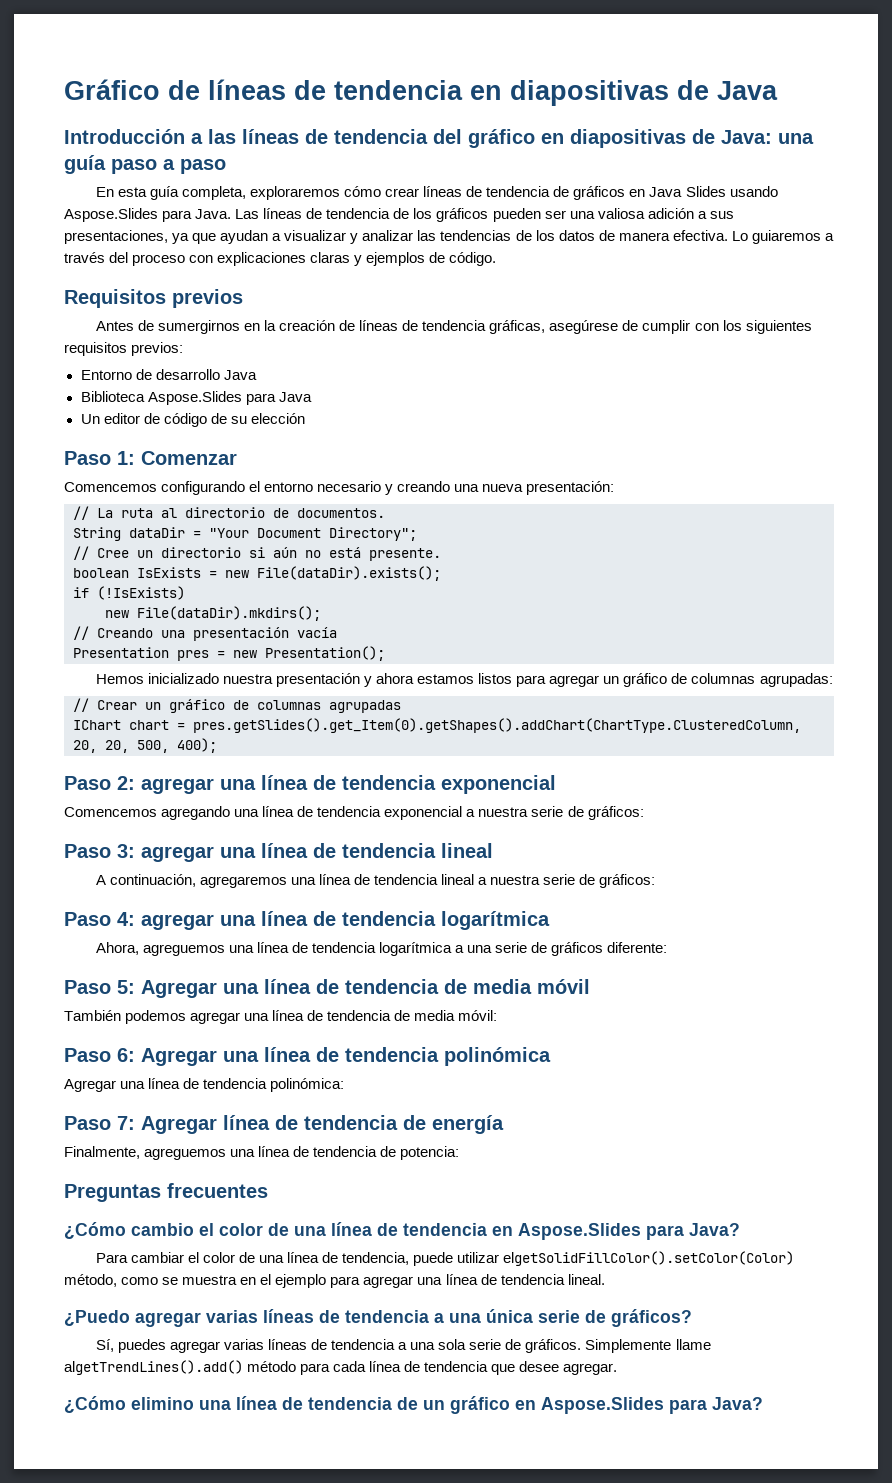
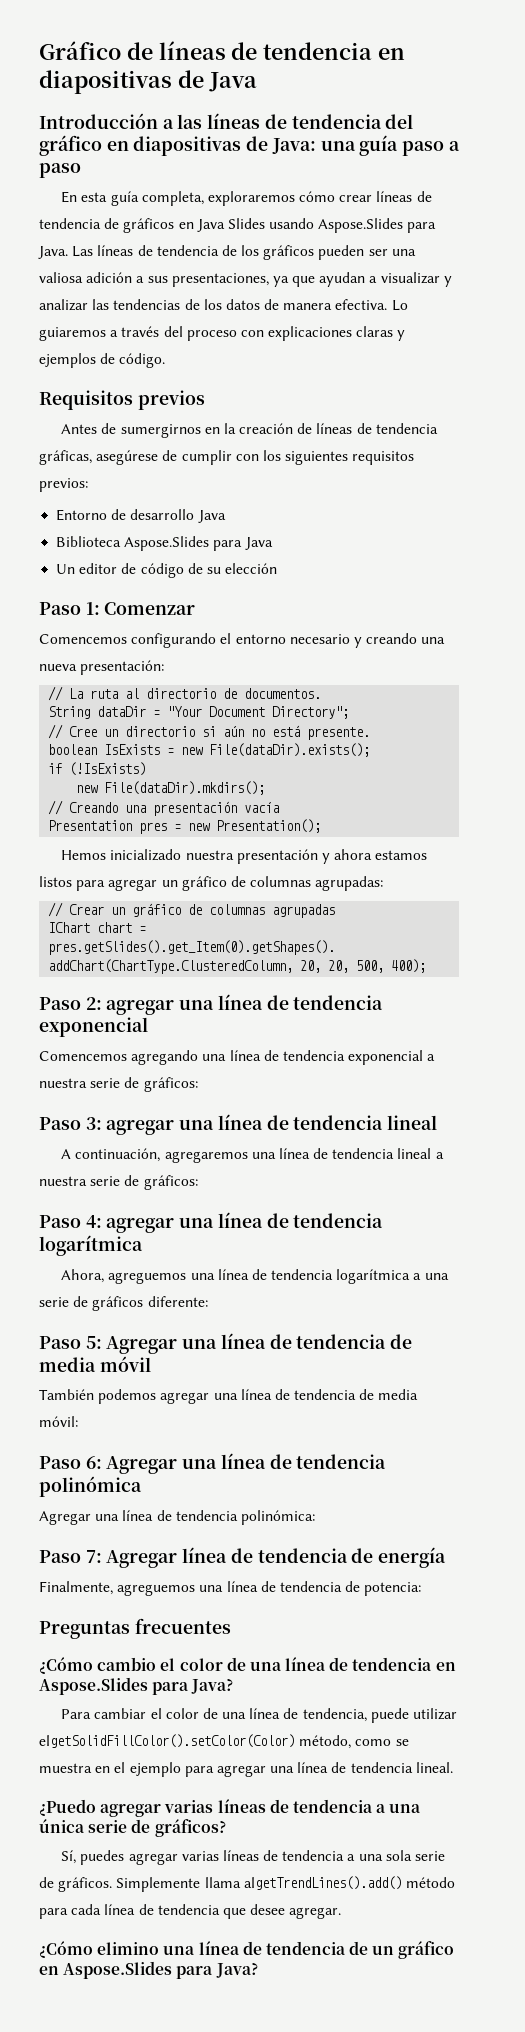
- Simplemente llame algetTrendLines().add() método para cada línea de tendencia que desee agregar.
+ Simplemente llama algetTrendLines().add() método para cada línea de tendencia que desee agregar.

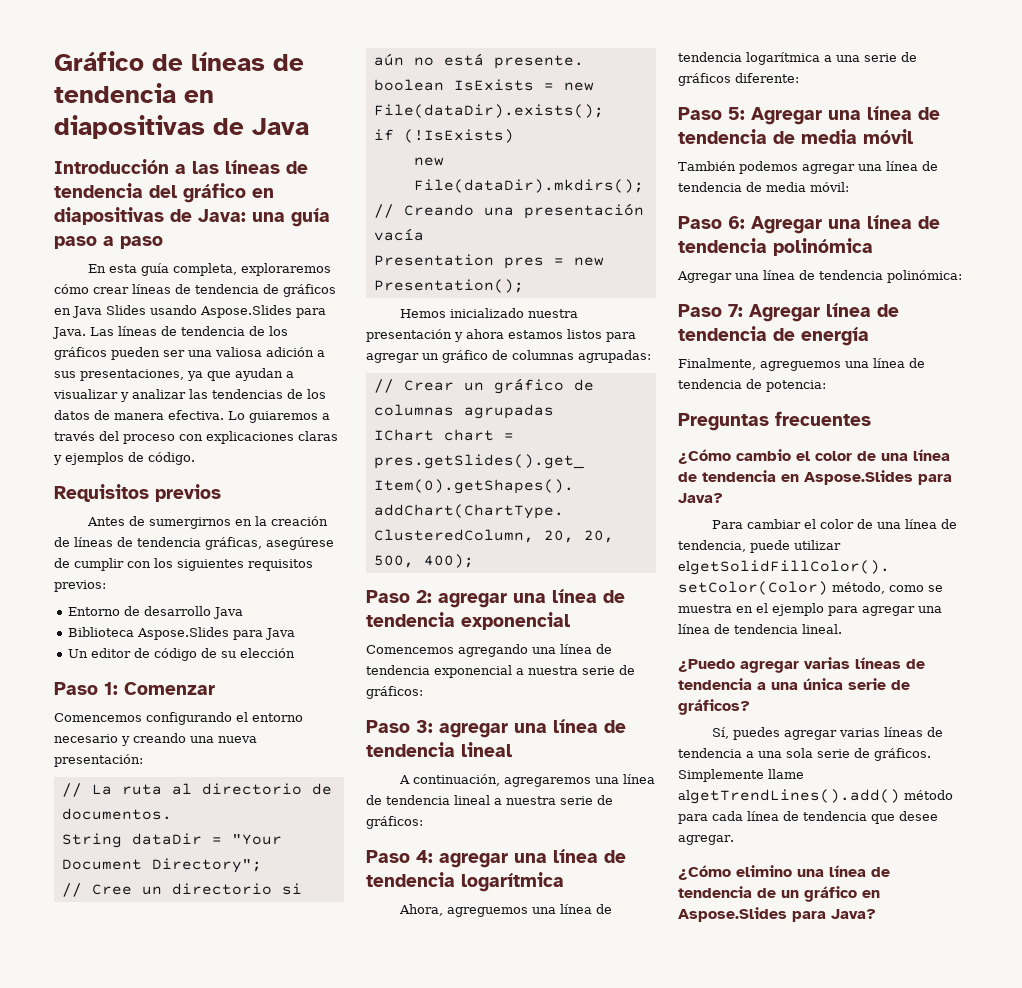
- Simplemente llama algetTrendLines().add() método para cada línea de tendencia que desee agregar.
+ Simplemente llame algetTrendLines().add() método para cada línea de tendencia que desee agregar.

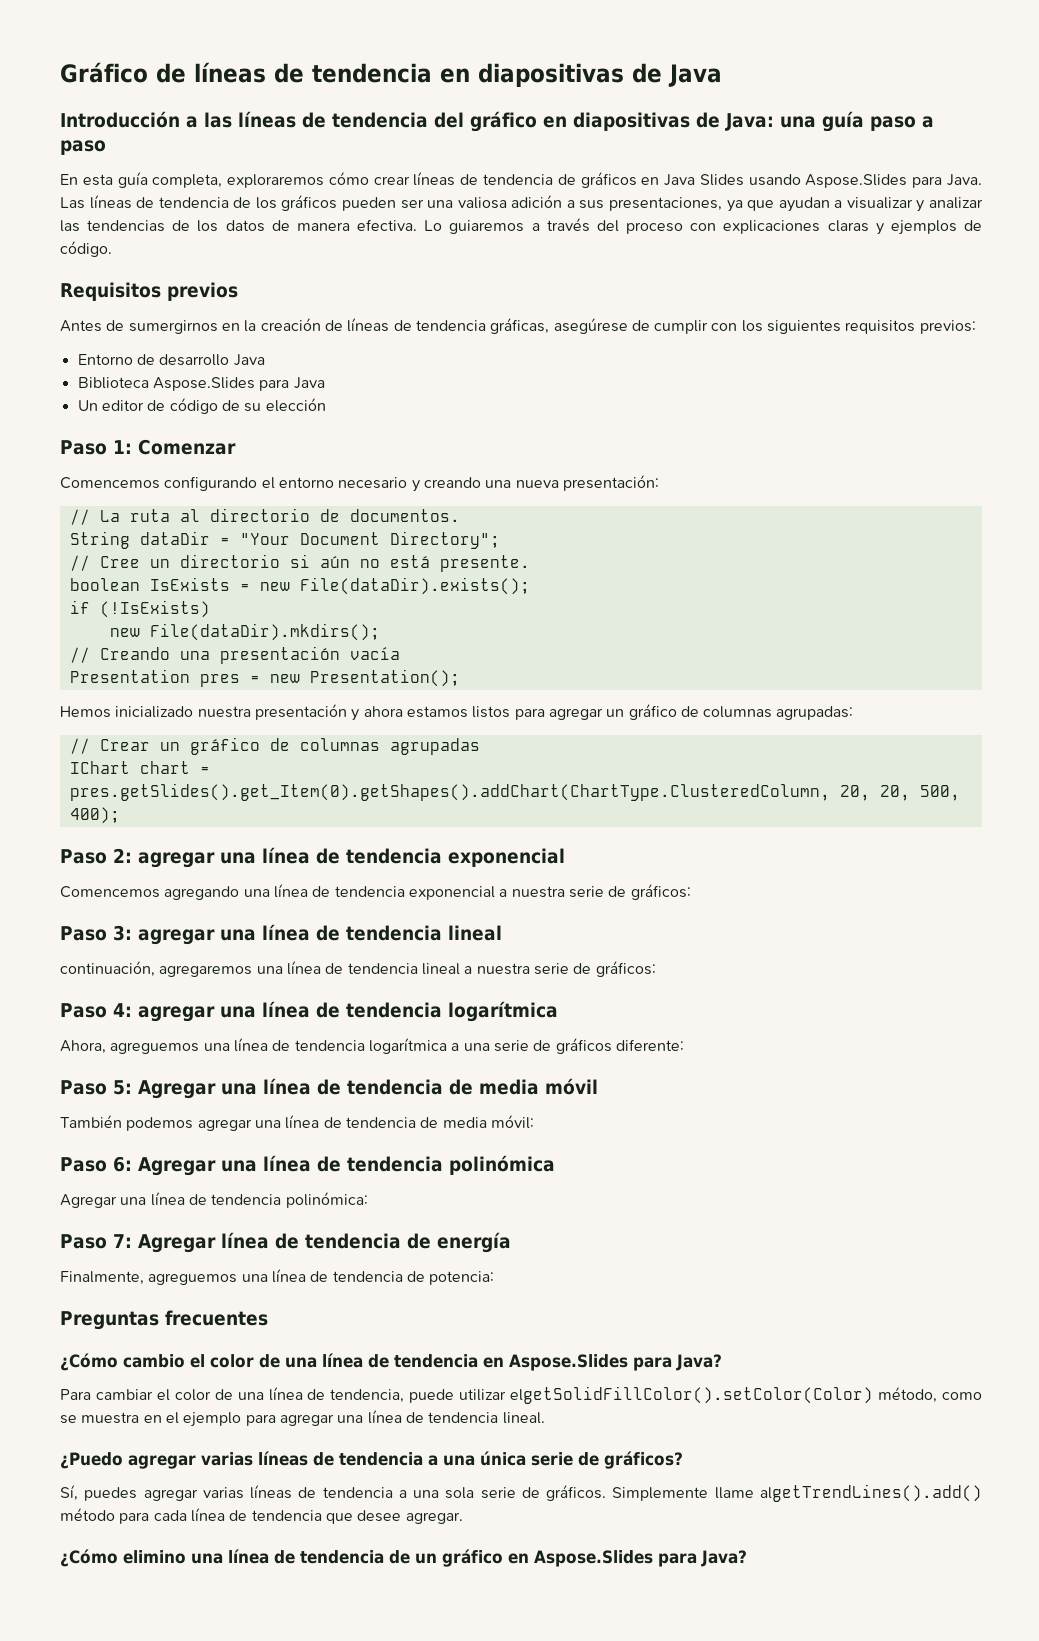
- A continuación, agregaremos una línea de tendencia lineal a nuestra serie de gráficos:
+ continuación, agregaremos una línea de tendencia lineal a nuestra serie de gráficos:

